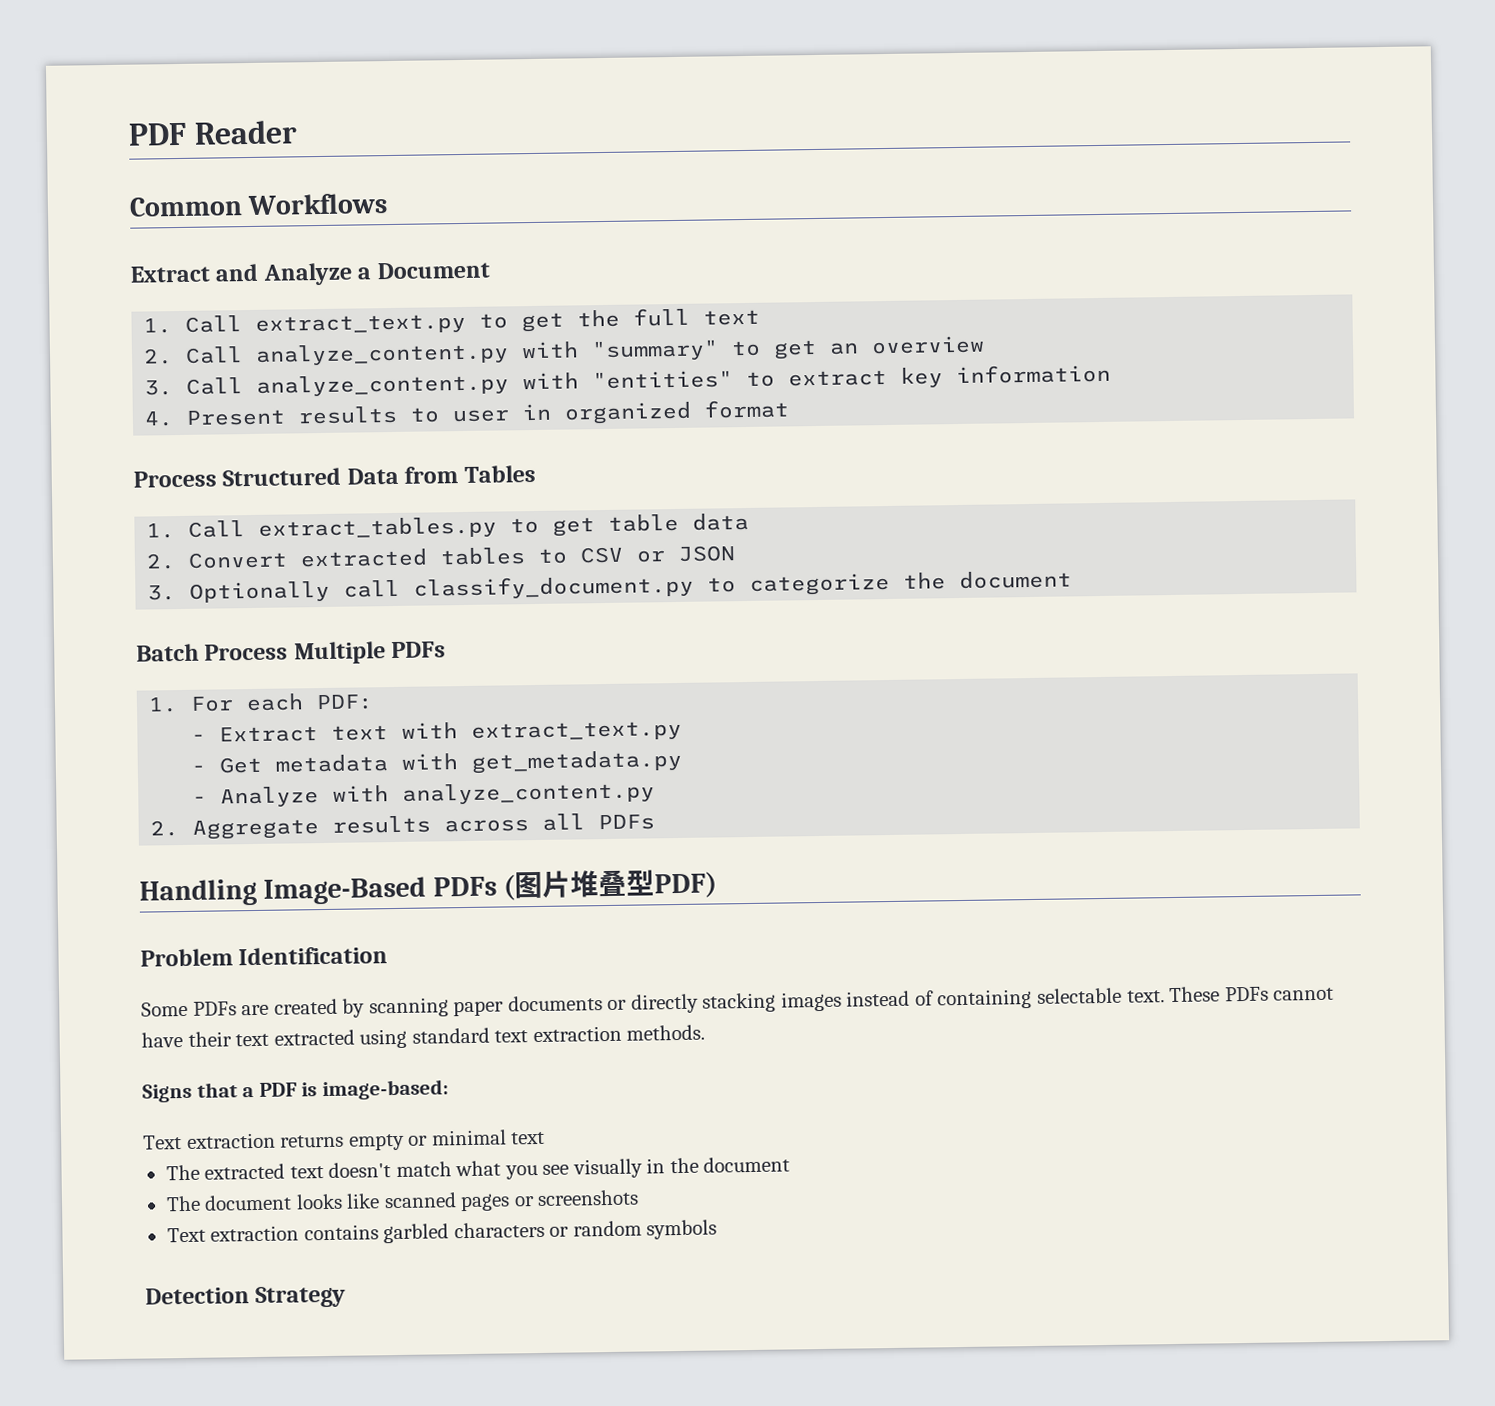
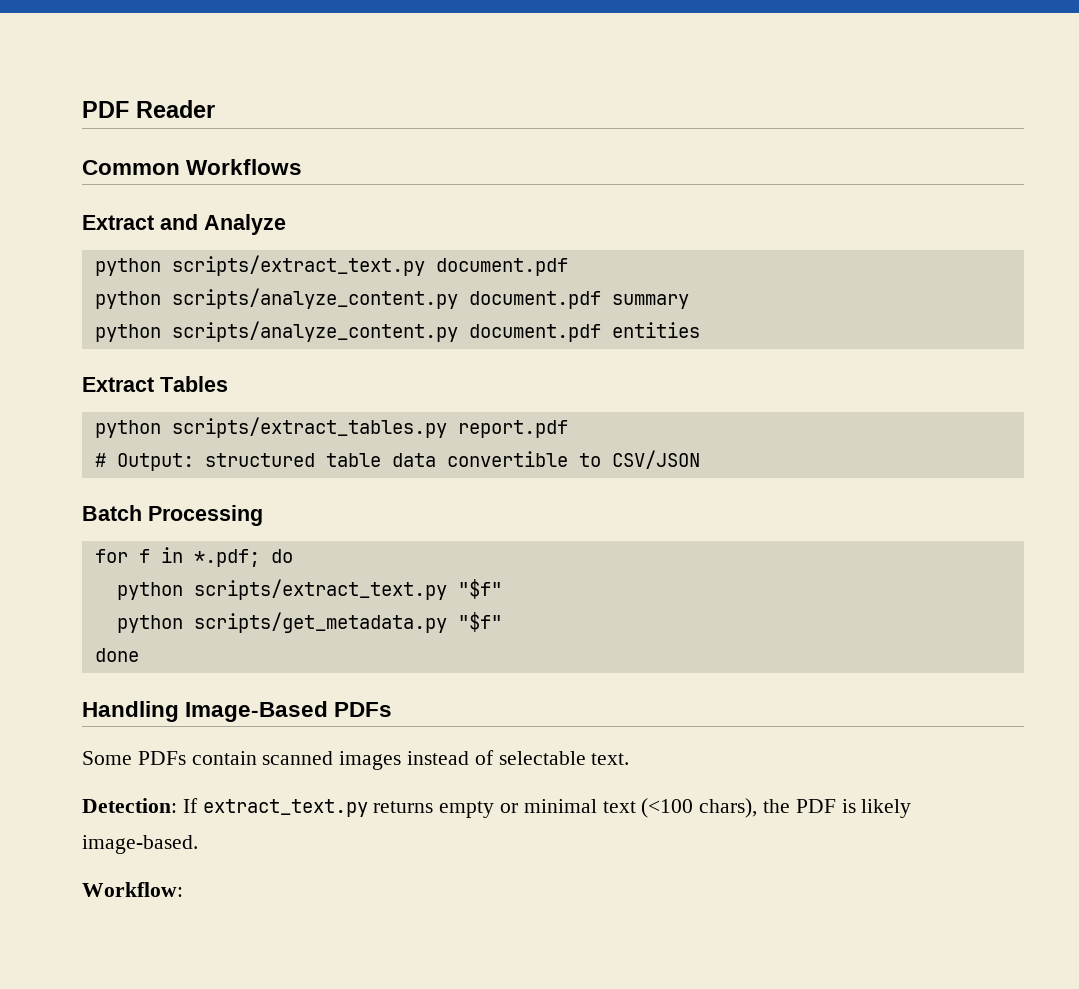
- Extract and Analyze a Document
- 1. Call extract_text.py to get the full text
- 2. Call analyze_content.py with "summary" to get an overview
- 3. Call analyze_content.py with "entities" to extract key information
- 4. Present results to user in organized format
- Process Structured Data from Tables
- 1. Call extract_tables.py to get table data
- 2. Convert extracted tables to CSV or JSON
- 3. Optionally call classify_document.py to categorize the document
- Batch Process Multiple PDFs
- 1. For each PDF:
- - Extract text with extract_text.py
- - Get metadata with get_metadata.py
- - Analyze with analyze_content.py
- 2. Aggregate results across all PDFs
- Handling Image-Based PDFs (图片堆叠型PDF)
- Problem Identification
- Some PDFs are created by scanning paper documents or directly stacking images instead of containing selectable text. These PDFs cannot have their text extracted using standard text extraction methods.
- Signs that a PDF is image-based:
- Text extraction returns empty or minimal text
- The extracted text doesn't match what you see visually in the document
- The document looks like scanned pages or screenshots
- Text extraction contains garbled characters or random symbols
- Detection Strategy
+ Extract and Analyze
+ python scripts/extract_text.py document.pdf
+ python scripts/analyze_content.py document.pdf summary
+ python scripts/analyze_content.py document.pdf entities
+ Extract Tables
+ python scripts/extract_tables.py report.pdf
+ # Output: structured table data convertible to CSV/JSON
+ Batch Processing
+ for f in *.pdf; do
+ python scripts/extract_text.py "$f"
+ python scripts/get_metadata.py "$f"
+ done
+ Handling Image-Based PDFs
+ Some PDFs contain scanned images instead of selectable text.
+ Detection: If extract_text.py returns empty or minimal text (<100 chars), the PDF is likely image-based.
+ Workflow:

